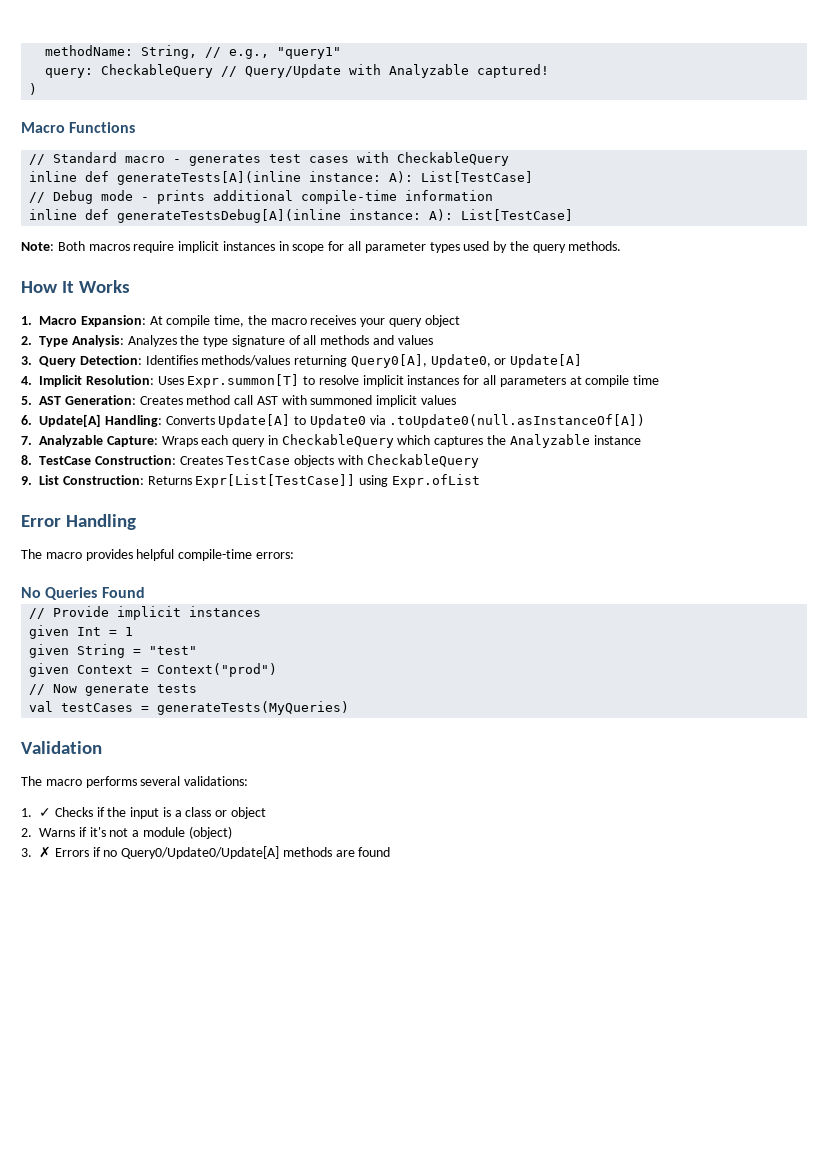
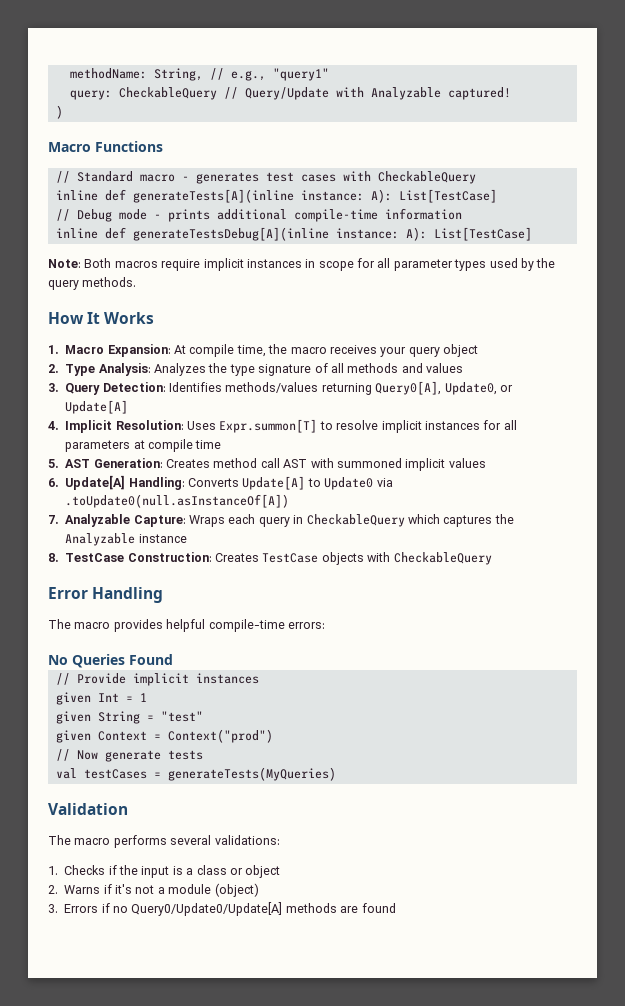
- 9. List Construction: Returns Expr[List[TestCase]] using Expr.ofList
- 1. ✓ Checks if the input is a class or object
+ 1. Checks if the input is a class or object
- 3. ✗ Errors if no Query0/Update0/Update[A] methods are found
+ 3. Errors if no Query0/Update0/Update[A] methods are found

